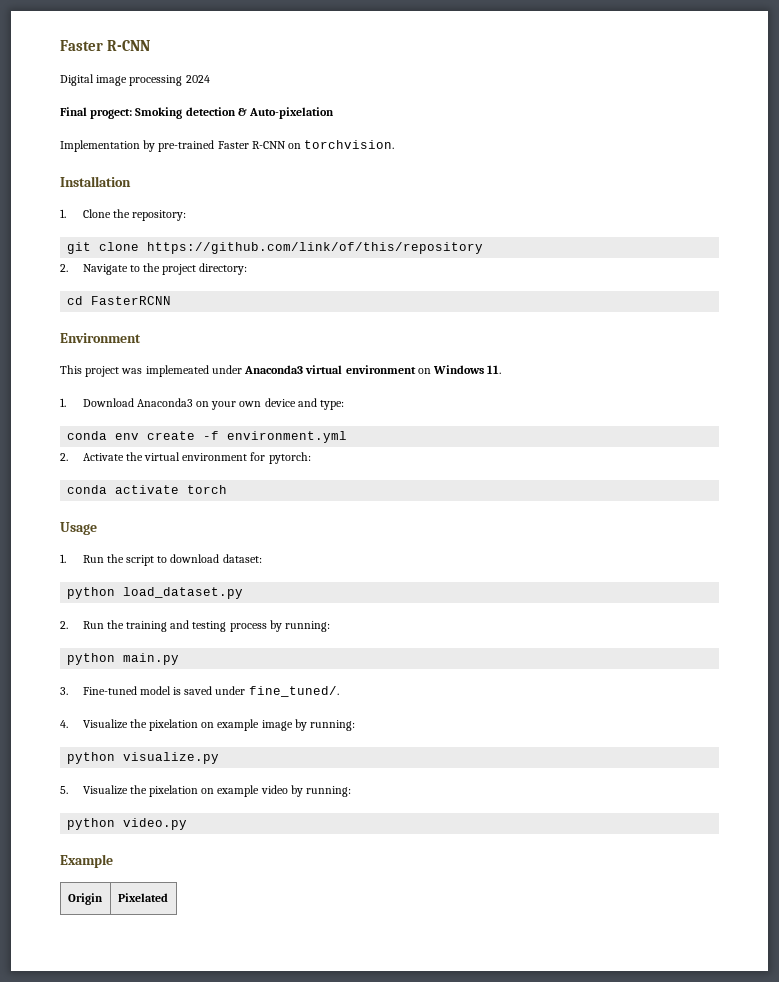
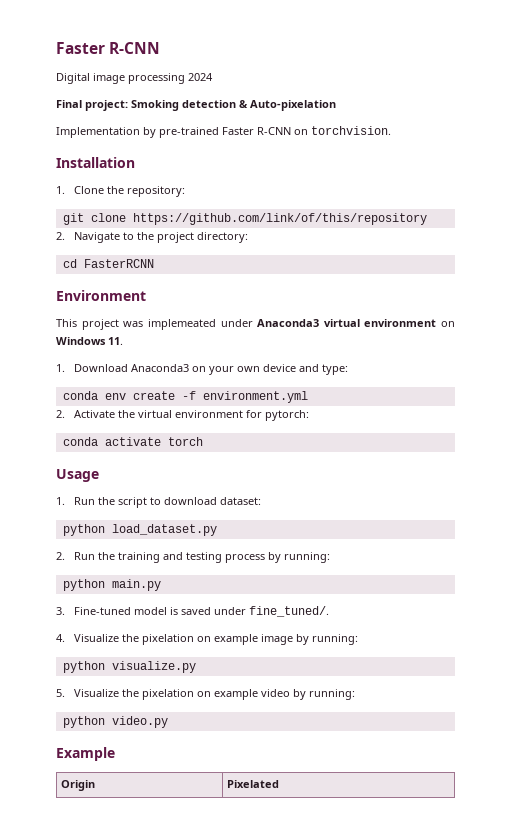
- Final progect: Smoking detection & Auto-pixelation
+ Final project: Smoking detection & Auto-pixelation

